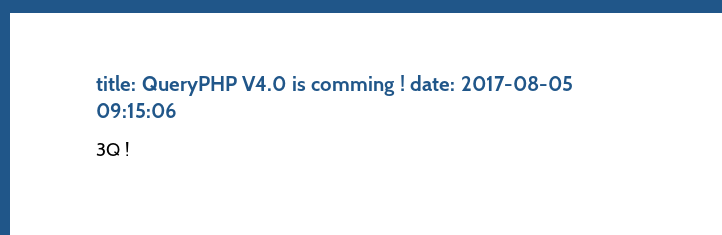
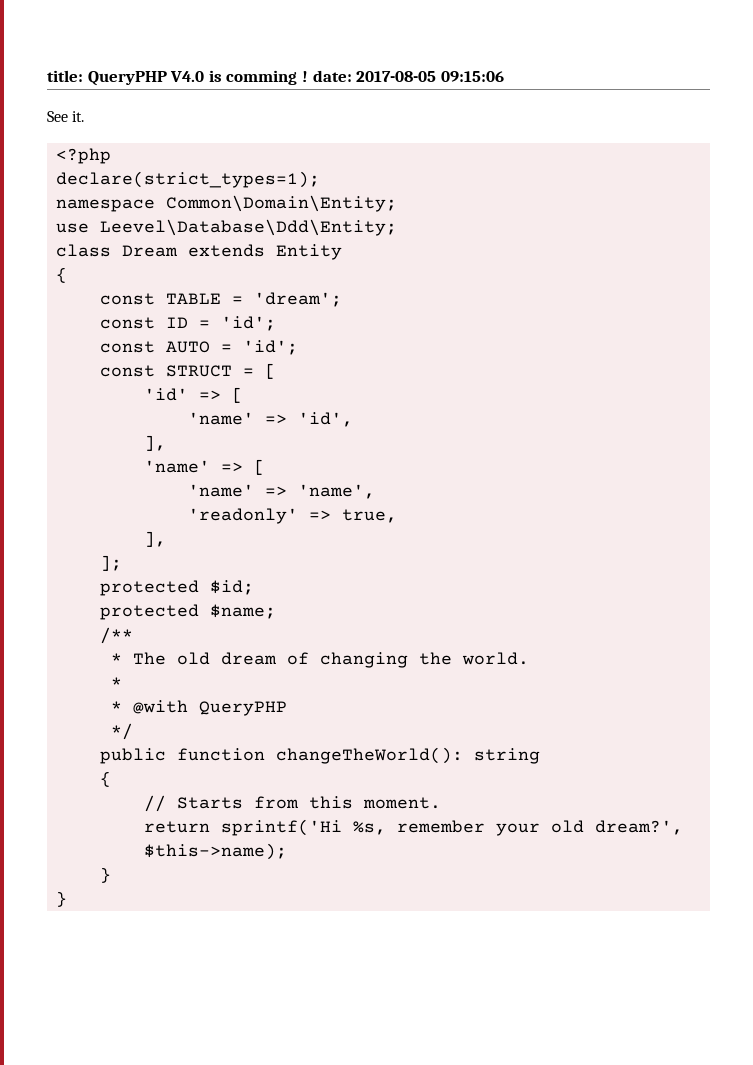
- 3Q !
+ See it.
+ <?php
+ declare(strict_types=1);
+ namespace Common\Domain\Entity;
+ use Leevel\Database\Ddd\Entity;
+ class Dream extends Entity
+ {
+ const TABLE = 'dream';
+ const ID = 'id';
+ const AUTO = 'id';
+ const STRUCT = [
+ 'id' => [
+ 'name' => 'id',
+ ],
+ 'name' => [
+ 'name' => 'name',
+ 'readonly' => true,
+ ],
+ ];
+ protected $id;
+ protected $name;
+ /**
+ * The old dream of changing the world.
+ *
+ * @with QueryPHP
+ */
+ public function changeTheWorld(): string
+ {
+ // Starts from this moment.
+ return sprintf('Hi %s, remember your old dream?', $this->name);
+ }
+ }

